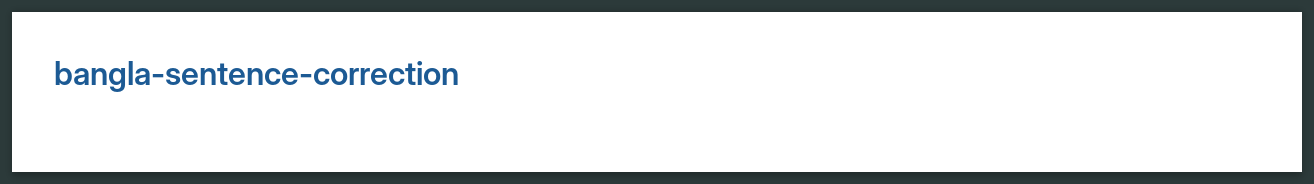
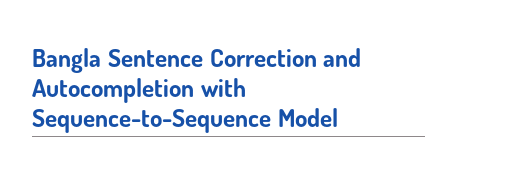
- bangla-sentence-correction
+ Bangla Sentence Correction and Autocompletion with Sequence-to-Sequence Model

